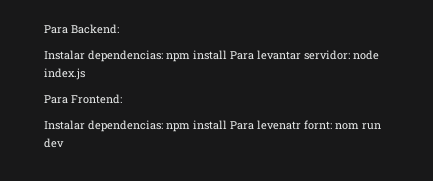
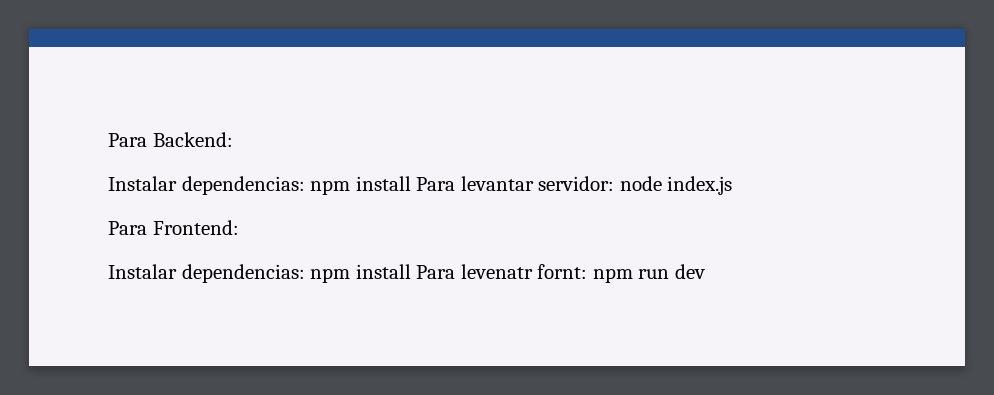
- Instalar dependencias: npm install Para levenatr fornt: nom run dev
+ Instalar dependencias: npm install Para levenatr fornt: npm run dev

